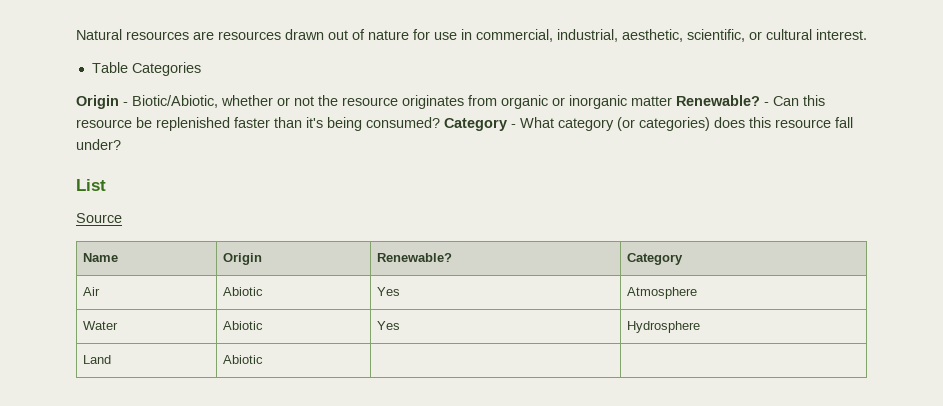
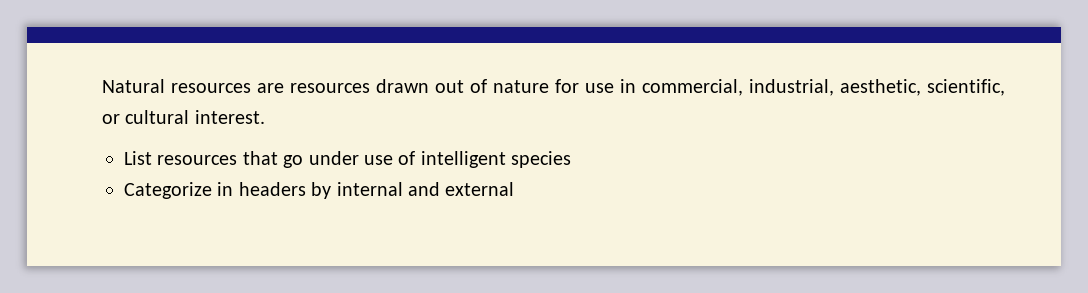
- Table Categories
- Origin - Biotic/Abiotic, whether or not the resource originates from organic or inorganic matter Renewable? - Can this resource be replenished faster than it's being consumed? Category - What category (or categories) does this resource fall under?
- List
- Source
- Name | Origin | Renewable? | Category
- Air | Abiotic | Yes | Atmosphere
- Water | Abiotic | Yes | Hydrosphere
- Land | Abiotic | |
+ List resources that go under use of intelligent species
+ Categorize in headers by internal and external

